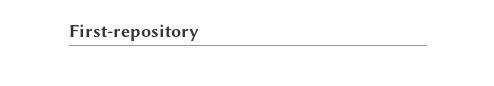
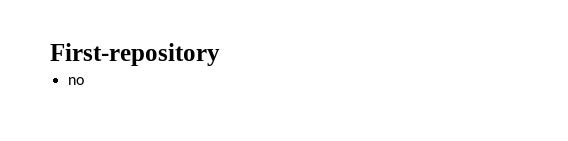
+ no

